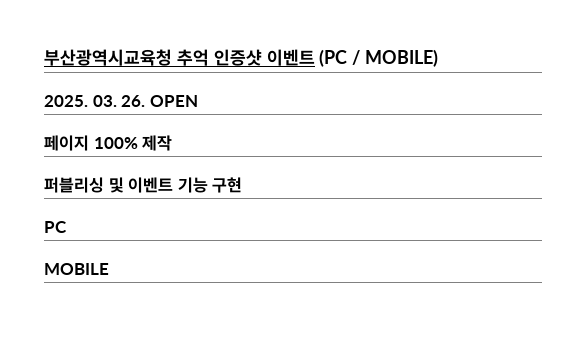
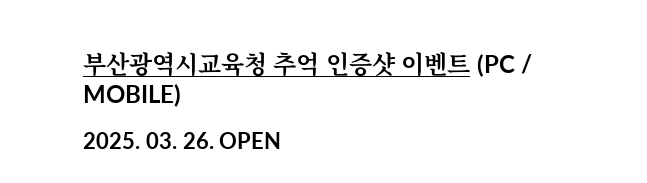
- 페이지 100% 제작
- 퍼블리싱 및 이벤트 기능 구현
- PC
- MOBILE

